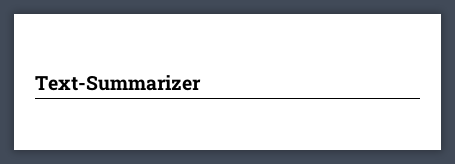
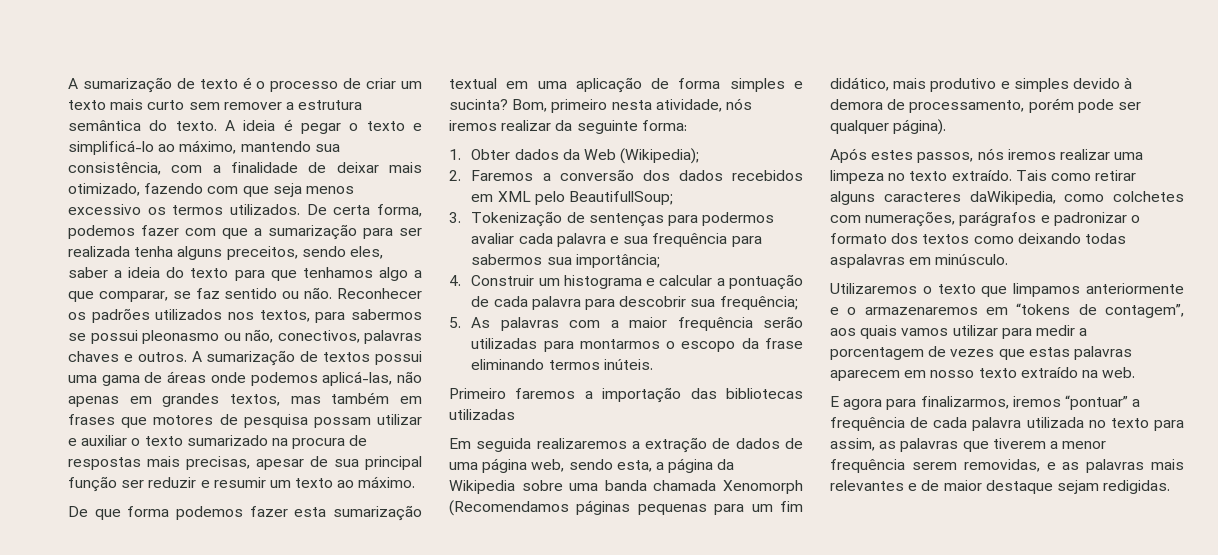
- Text-Summarizer
+ A sumarização de texto é o processo de criar um texto mais curto sem remover a estrutura semântica do texto. A ideia é pegar o texto e simplificá-lo ao máximo, mantendo sua consistência, com a finalidade de deixar mais otimizado, fazendo com que seja menos excessivo os termos utilizados. De certa forma, podemos fazer com que a sumarização para ser realizada tenha alguns preceitos, sendo eles, saber a ideia do texto para que tenhamos algo a que comparar, se faz sentido ou não. Reconhecer os padrões utilizados nos textos, para sabermos se possui pleonasmo ou não, conectivos, palavras chaves e outros. A sumarização de textos possui uma gama de áreas onde podemos aplicá-las, não apenas em grandes textos, mas também em frases que motores de pesquisa possam utilizar e auxiliar o texto sumarizado na procura de respostas mais precisas, apesar de sua principal função ser reduzir e resumir um texto ao máximo.
+ De que forma podemos fazer esta sumarização textual em uma aplicação de forma simples e sucinta? Bom, primeiro nesta atividade, nós iremos realizar da seguinte forma:
+ 1. Obter dados da Web (Wikipedia);
+ 2. Faremos a conversão dos dados recebidos em XML pelo BeautifullSoup;
+ 3. Tokenização de sentenças para podermos avaliar cada palavra e sua frequência para sabermos sua importância;
+ 4. Construir um histograma e calcular a pontuação de cada palavra para descobrir sua frequência;
+ 5. As palavras com a maior frequência serão utilizadas para montarmos o escopo da frase eliminando termos inúteis.
+ Primeiro faremos a importação das bibliotecas utilizadas
+ Em seguida realizaremos a extração de dados de uma página web, sendo esta, a página da Wikipedia sobre uma banda chamada Xenomorph (Recomendamos páginas pequenas para um fim didático, mais produtivo e simples devido à demora de processamento, porém pode ser qualquer página).
+ Após estes passos, nós iremos realizar uma limpeza no texto extraído. Tais como retirar alguns caracteres daWikipedia, como colchetes com numerações, parágrafos e padronizar o formato dos textos como deixando todas aspalavras em minúsculo.
+ Utilizaremos o texto que limpamos anteriormente e o armazenaremos em “tokens de contagem”, aos quais vamos utilizar para medir a porcentagem de vezes que estas palavras aparecem em nosso texto extraído na web.
+ E agora para finalizarmos, iremos “pontuar” a frequência de cada palavra utilizada no texto para assim, as palavras que tiverem a menor frequência serem removidas, e as palavras mais relevantes e de maior destaque sejam redigidas.

